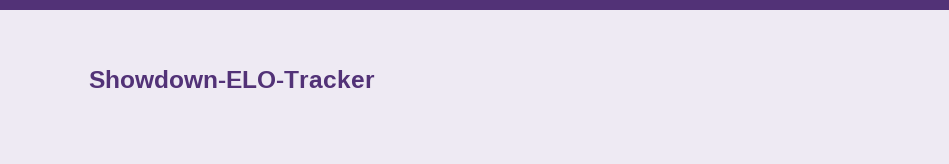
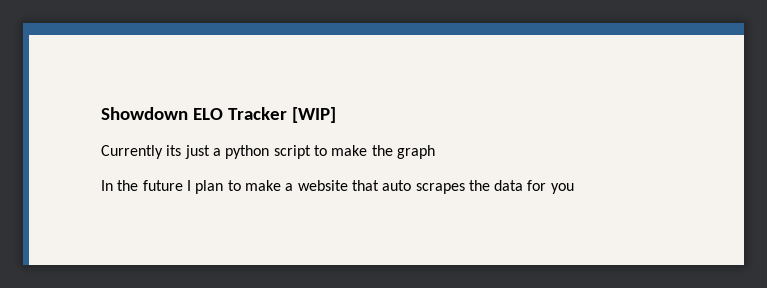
- Showdown-ELO-Tracker
+ Showdown ELO Tracker [WIP]
+ Currently its just a python script to make the graph
+ In the future I plan to make a website that auto scrapes the data for you

